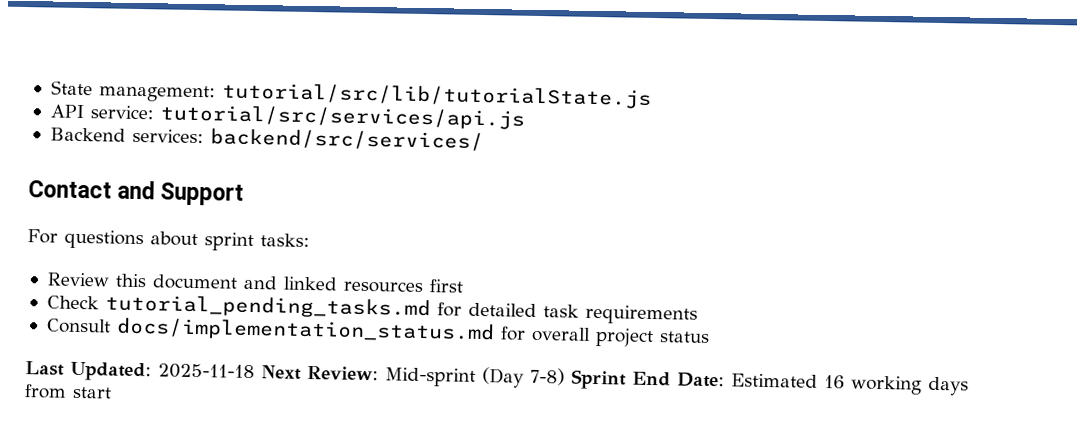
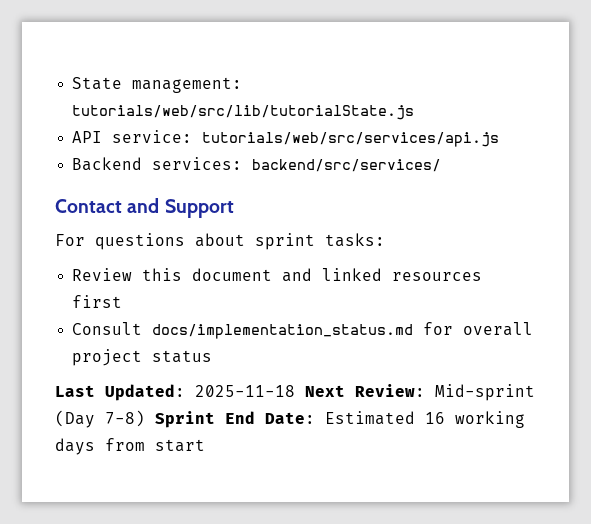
- State management: tutorial/src/lib/tutorialState.js
+ State management: tutorials/web/src/lib/tutorialState.js
- API service: tutorial/src/services/api.js
+ API service: tutorials/web/src/services/api.js
- Check tutorial_pending_tasks.md for detailed task requirements

